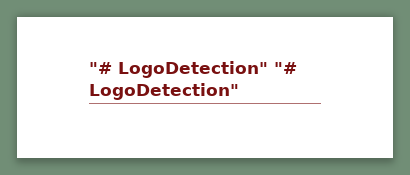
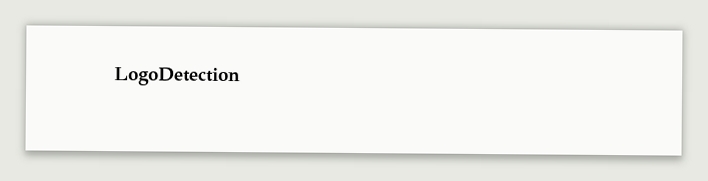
- "# LogoDetection" "# LogoDetection"
+ LogoDetection

